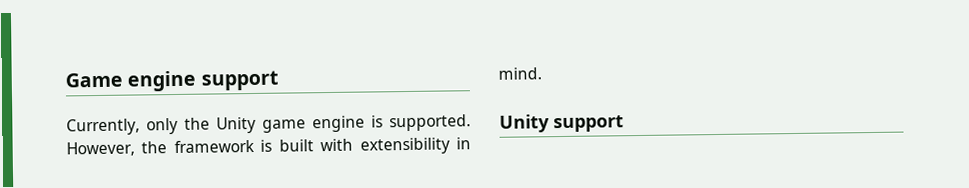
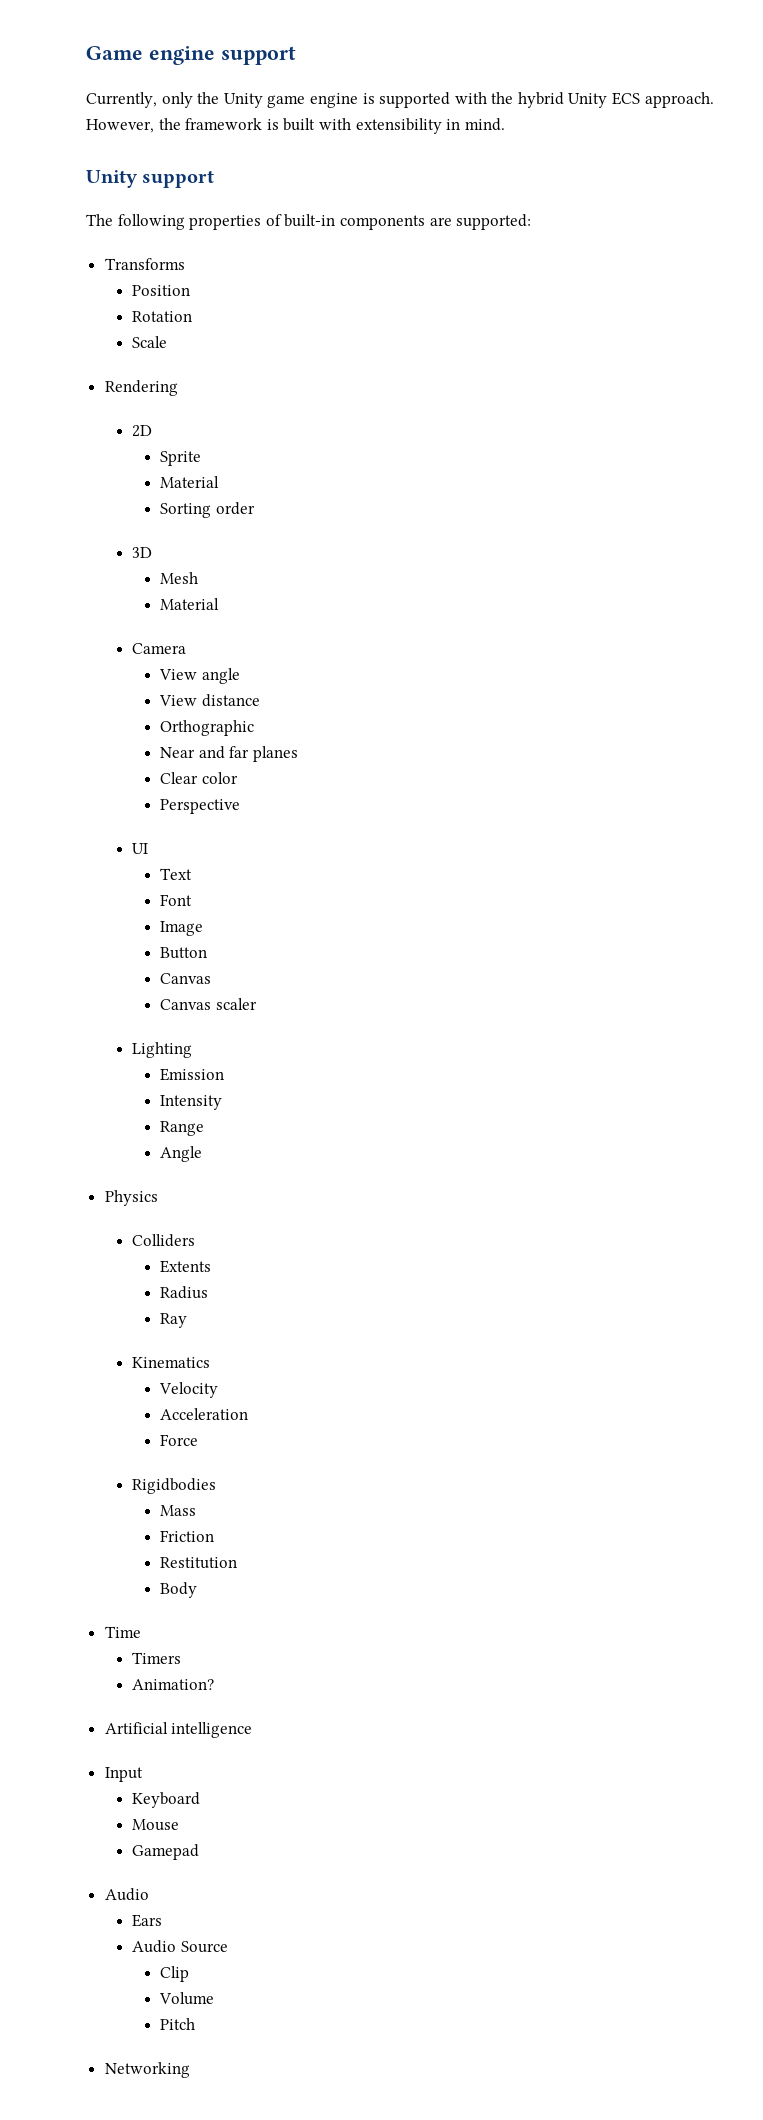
- Currently, only the Unity game engine is supported.
+ Currently, only the Unity game engine is supported with the hybrid Unity ECS approach.
+ The following properties of built-in components are supported:
+ Transforms
+ Position
+ Rotation
+ Scale
+ Rendering
+ 2D
+ Sprite
+ Material
+ Sorting order
+ 3D
+ Mesh
+ Material
+ Camera
+ View angle
+ View distance
+ Orthographic
+ Near and far planes
+ Clear color
+ Perspective
+ UI
+ Text
+ Font
+ Image
+ Button
+ Canvas
+ Canvas scaler
+ Lighting
+ Emission
+ Intensity
+ Range
+ Angle
+ Physics
+ Colliders
+ Extents
+ Radius
+ Ray
+ Kinematics
+ Velocity
+ Acceleration
+ Force
+ Rigidbodies
+ Mass
+ Friction
+ Restitution
+ Body
+ Time
+ Timers
+ Animation?
+ Artificial intelligence
+ Input
+ Keyboard
+ Mouse
+ Gamepad
+ Audio
+ Ears
+ Audio Source
+ Clip
+ Volume
+ Pitch
+ Networking

